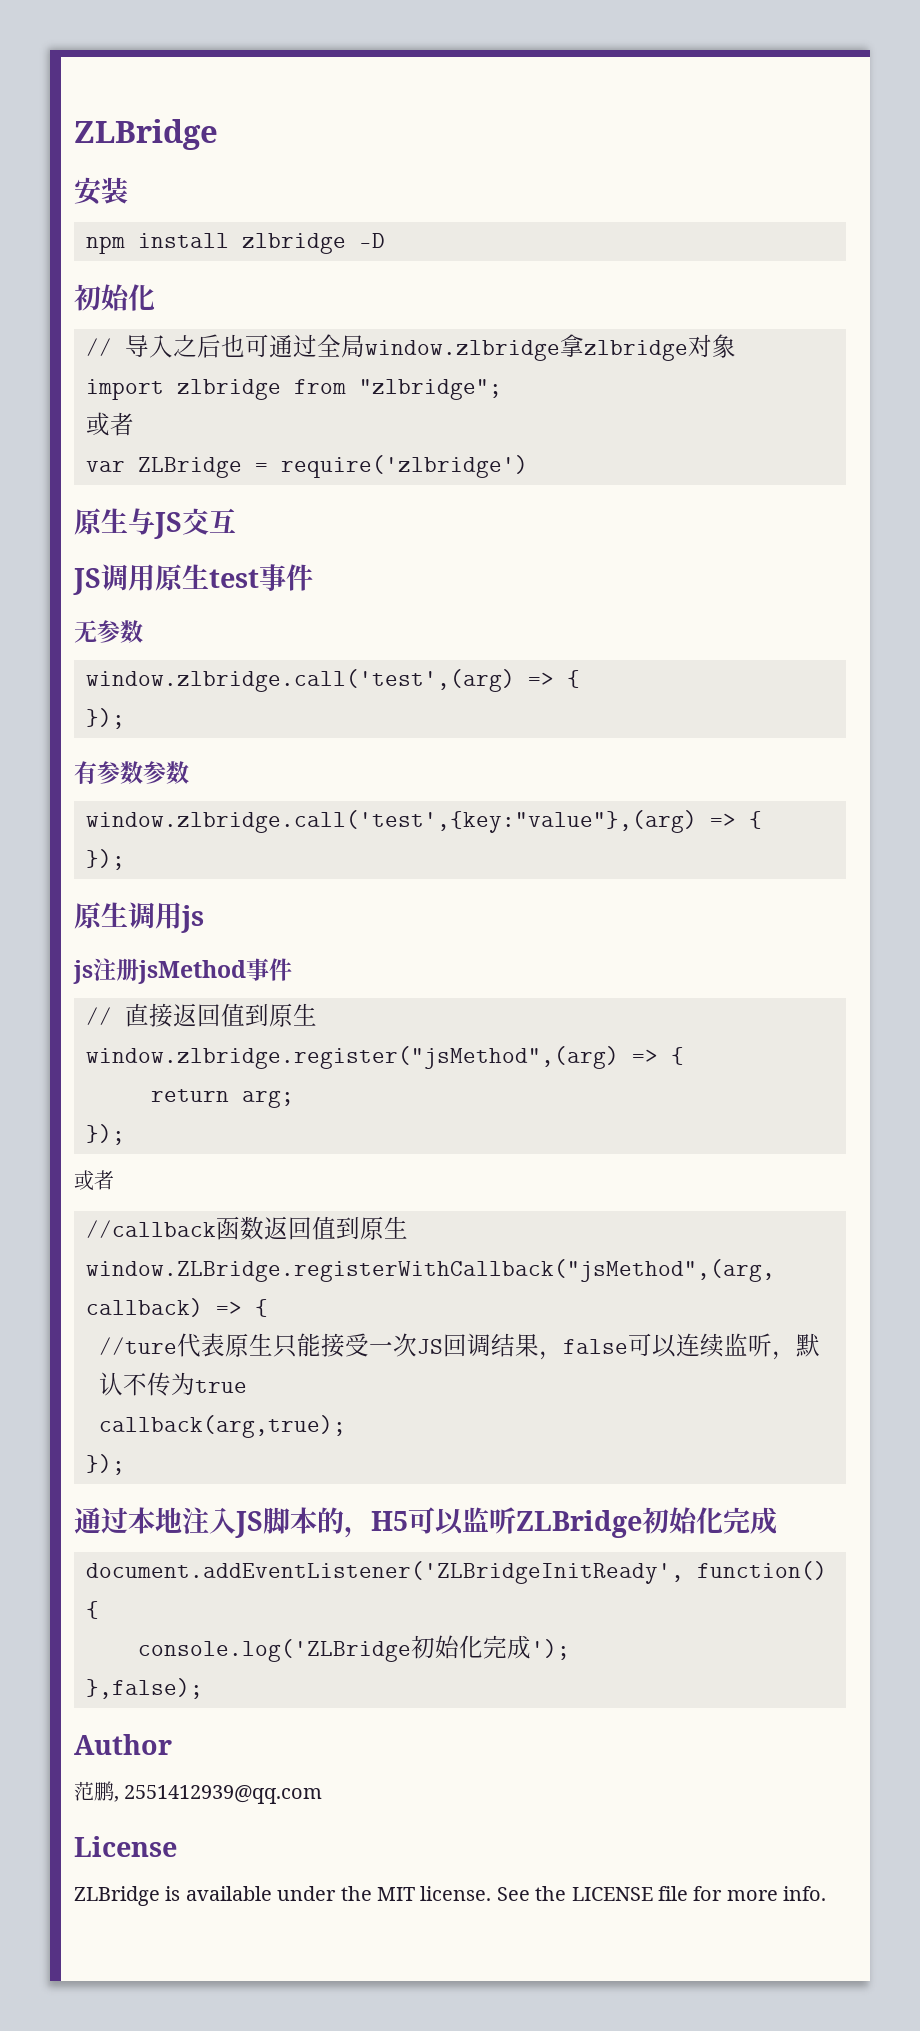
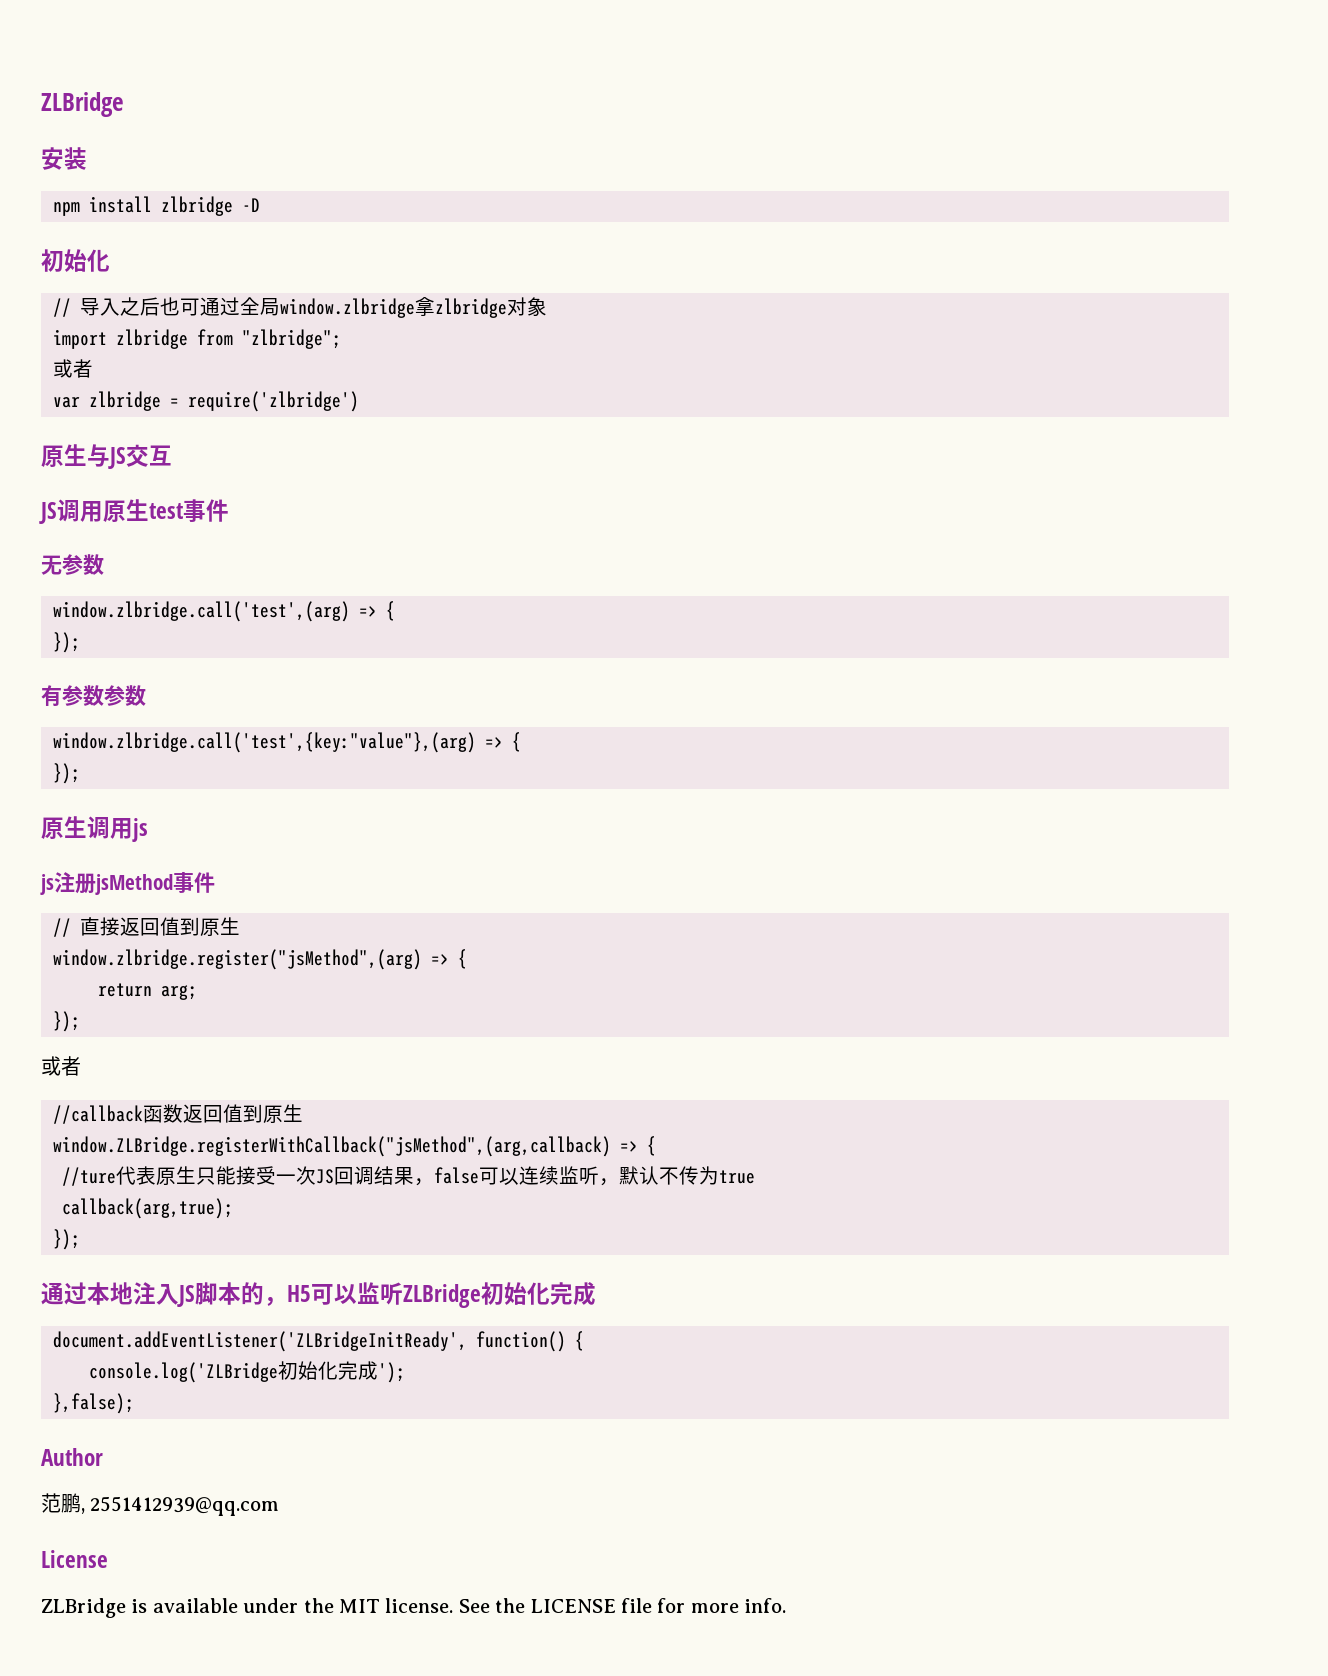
- var ZLBridge = require('zlbridge')
+ var zlbridge = require('zlbridge')

